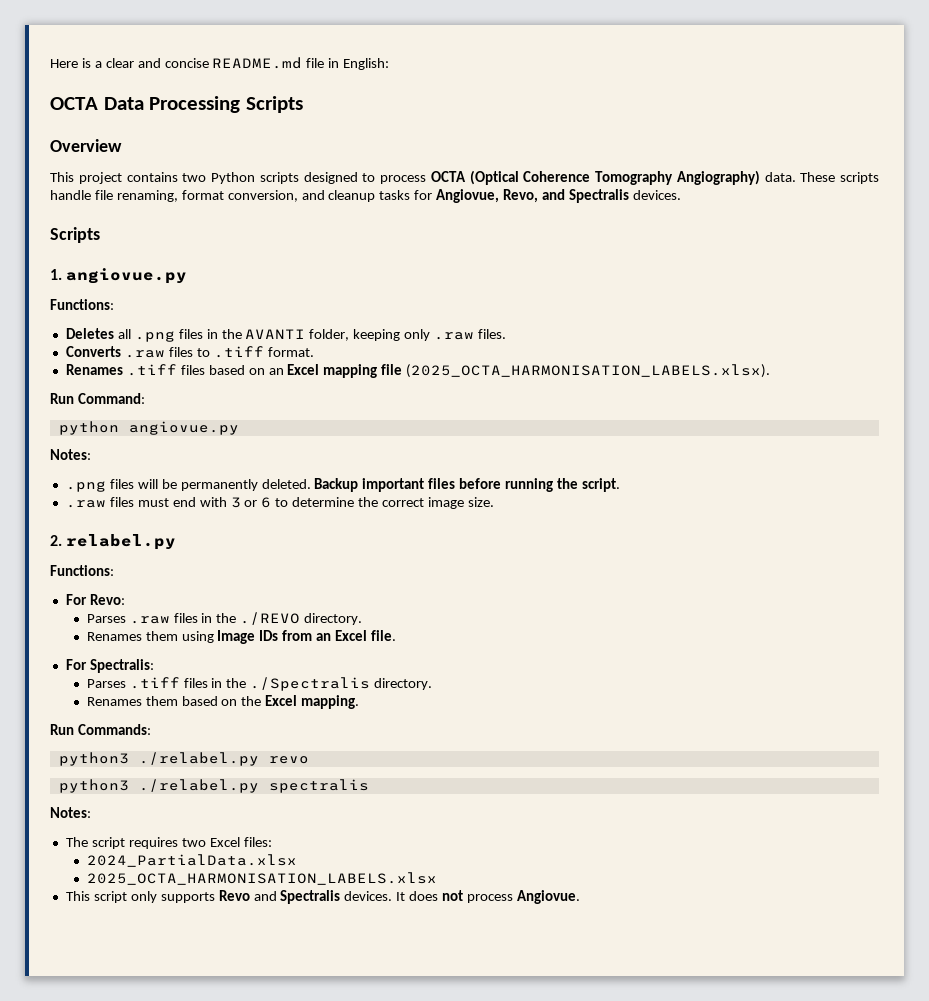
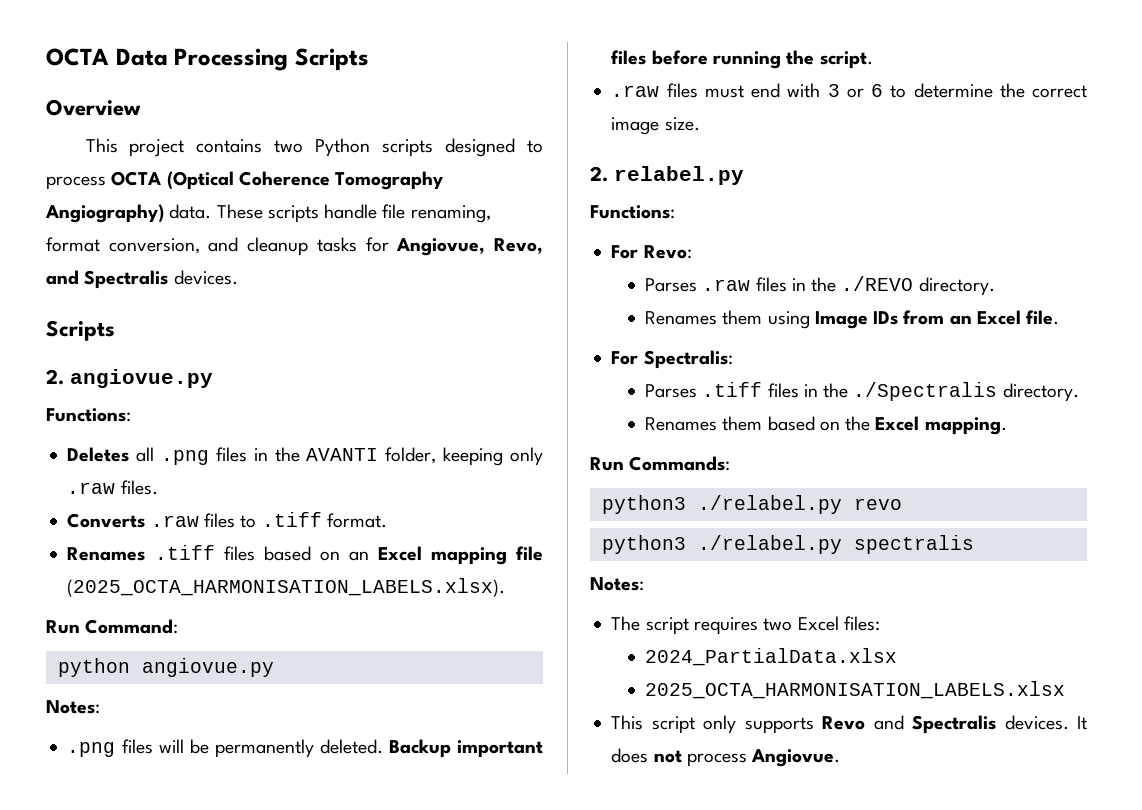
- Here is a clear and concise README.md file in English:
- 1. angiovue.py
+ 2. angiovue.py

